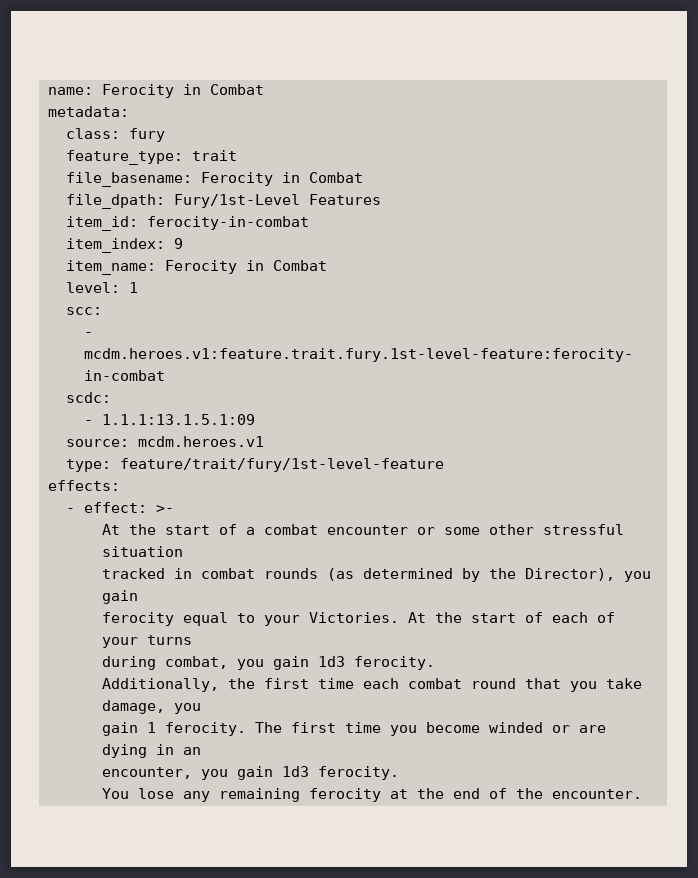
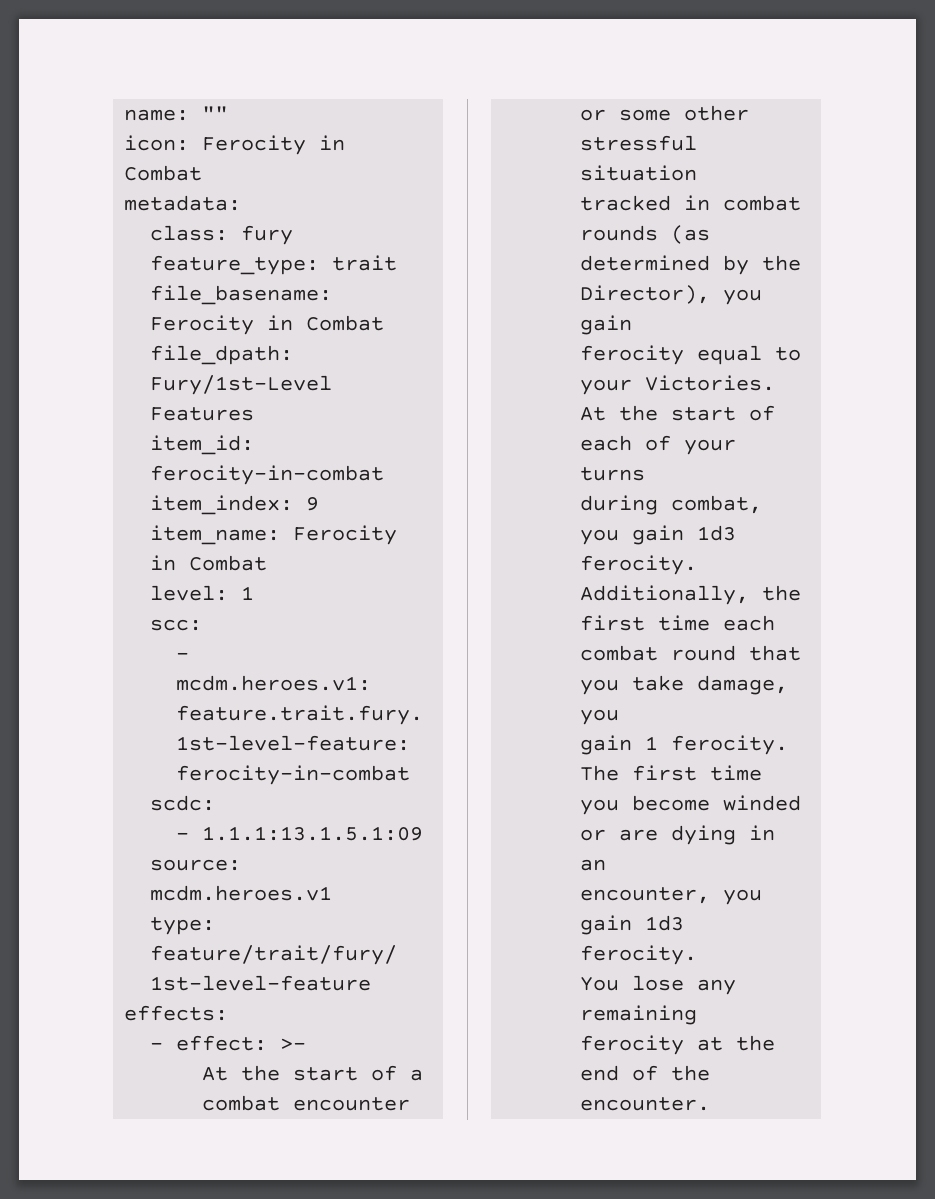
- name: Ferocity in Combat
+ name: ""
+ icon: Ferocity in Combat

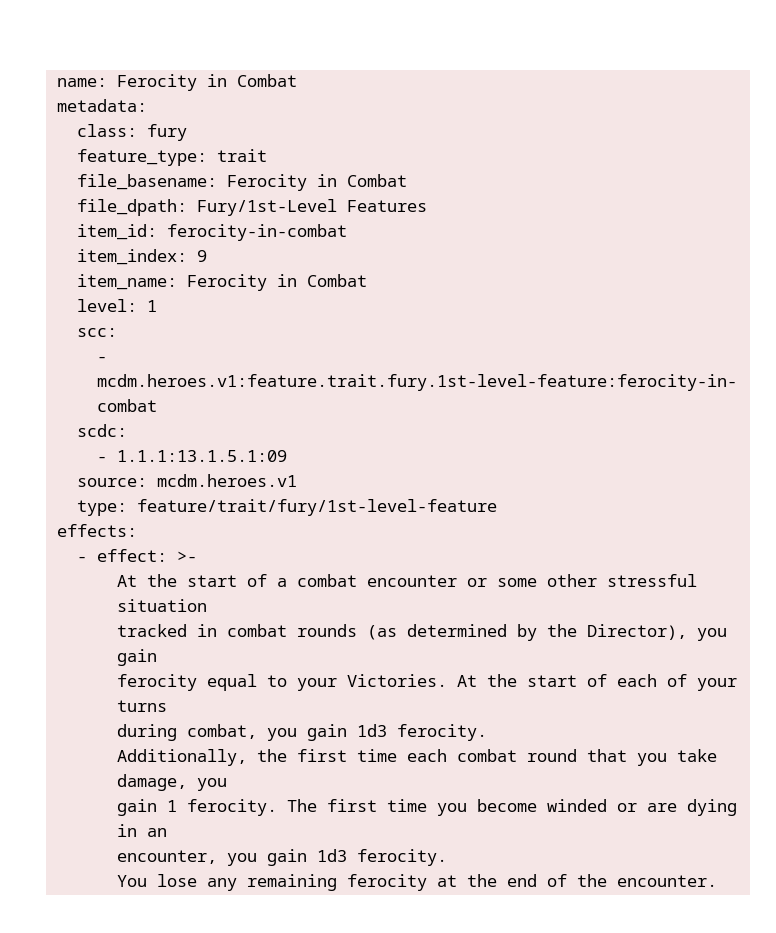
- name: ""
- icon: Ferocity in Combat
+ name: Ferocity in Combat

